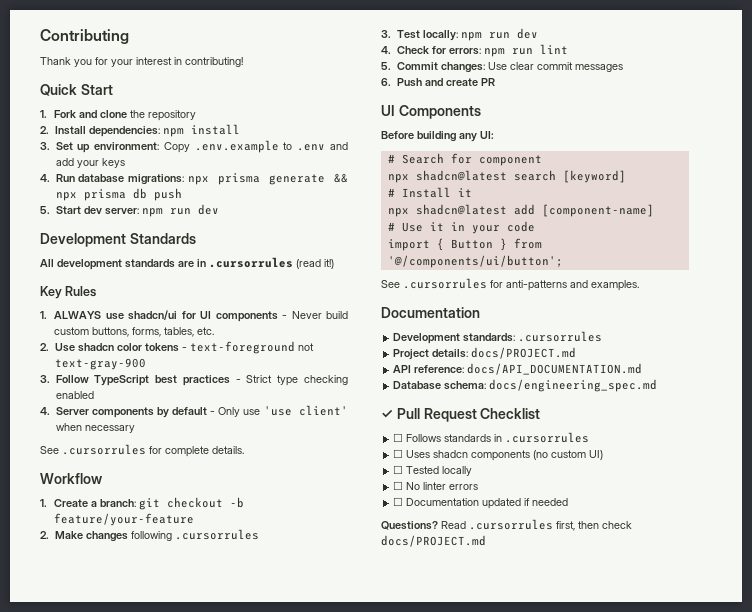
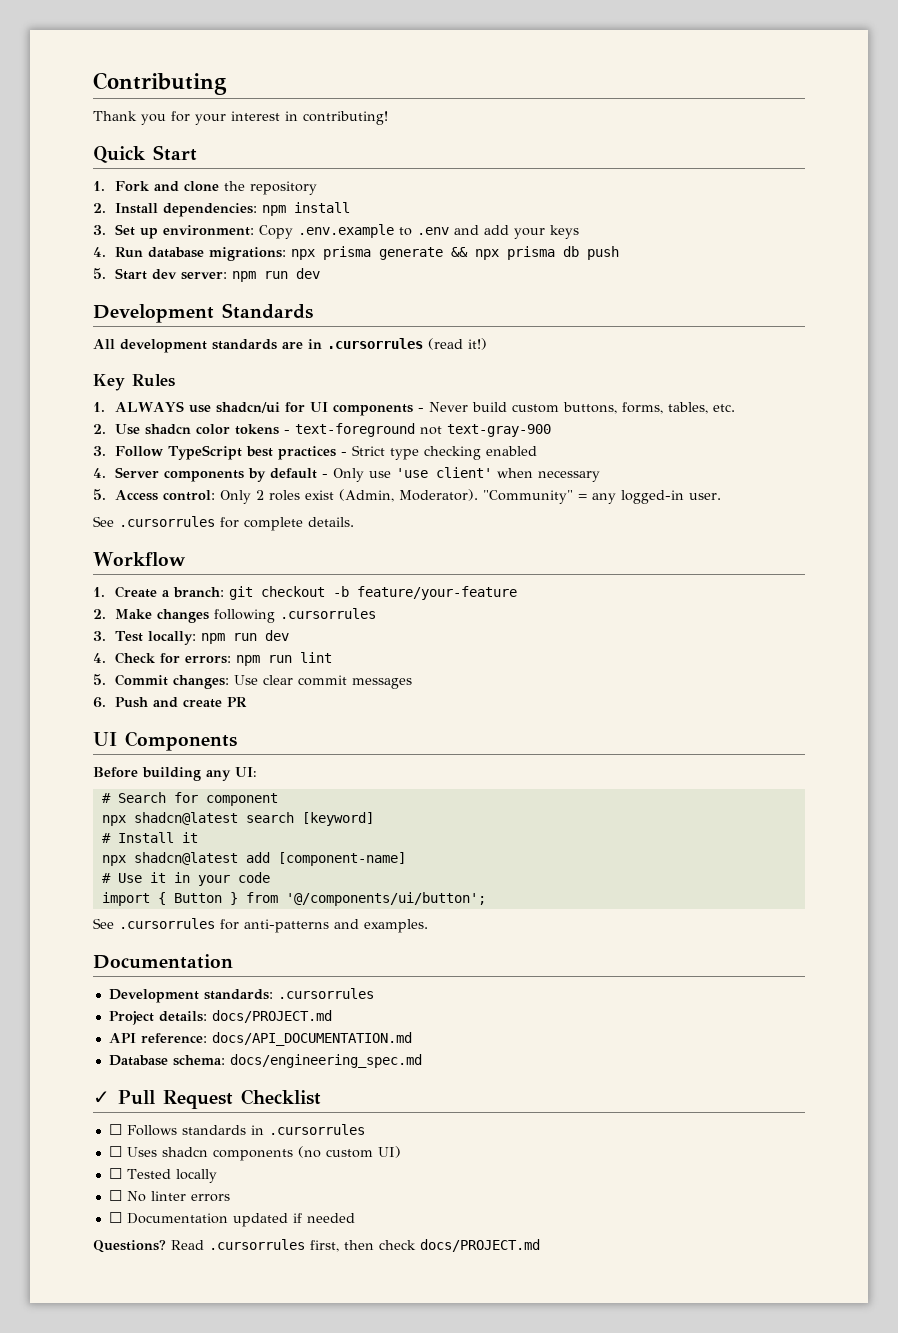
+ 5. Access control: Only 2 roles exist (Admin, Moderator). "Community" = any logged-in user.

